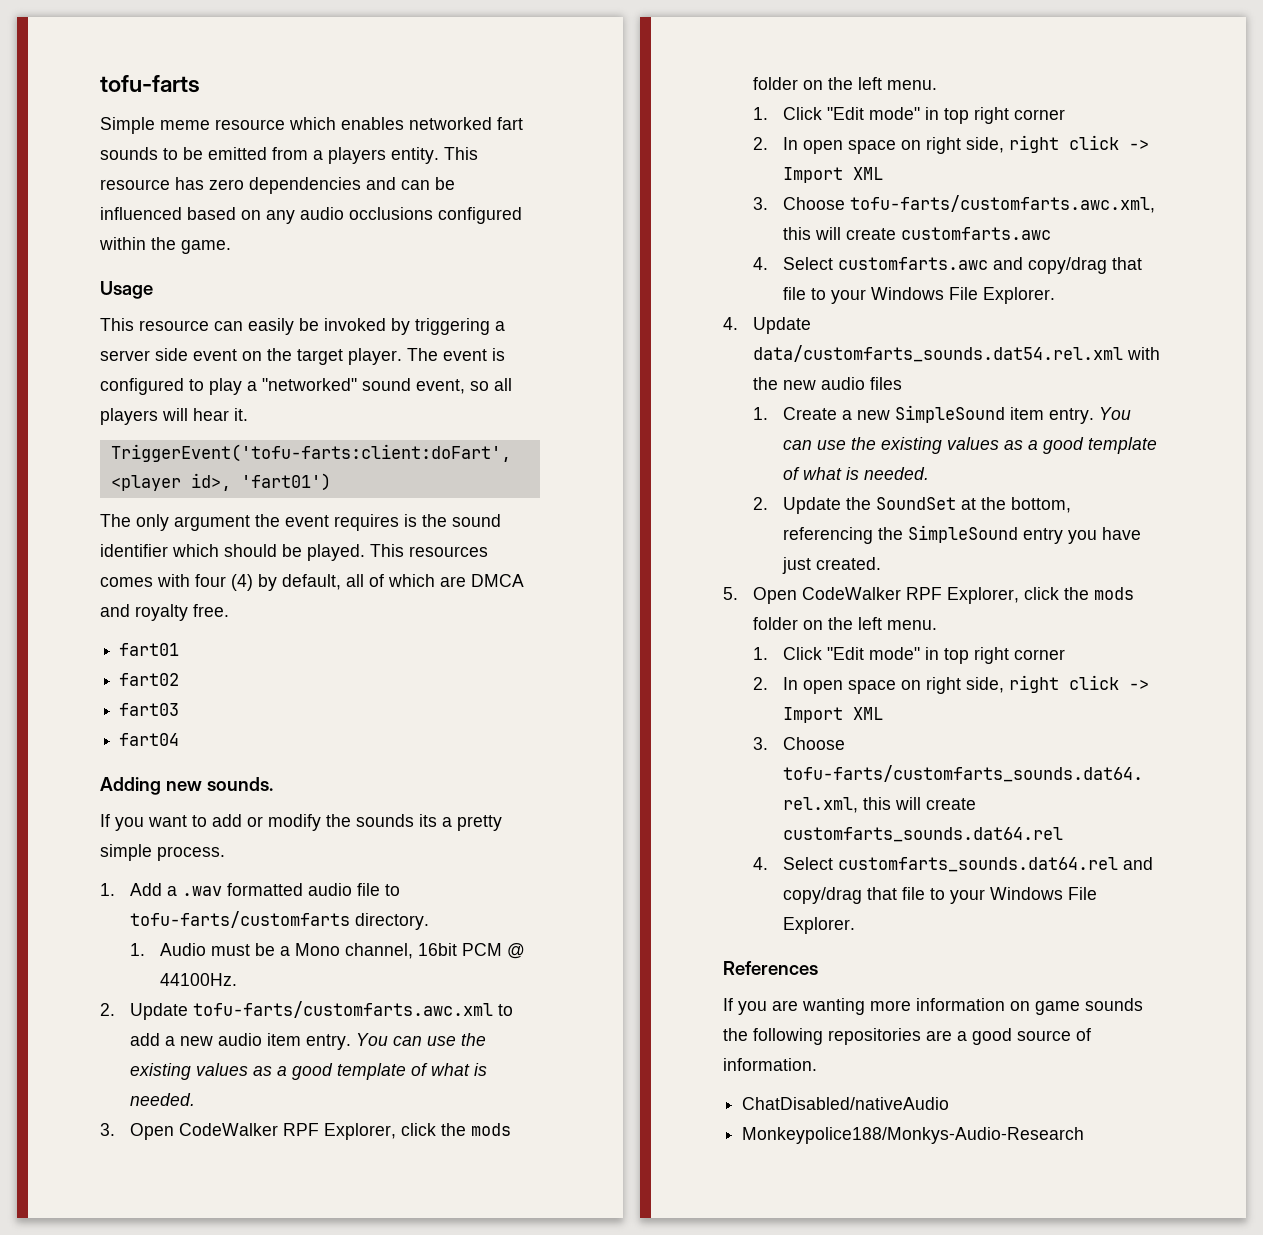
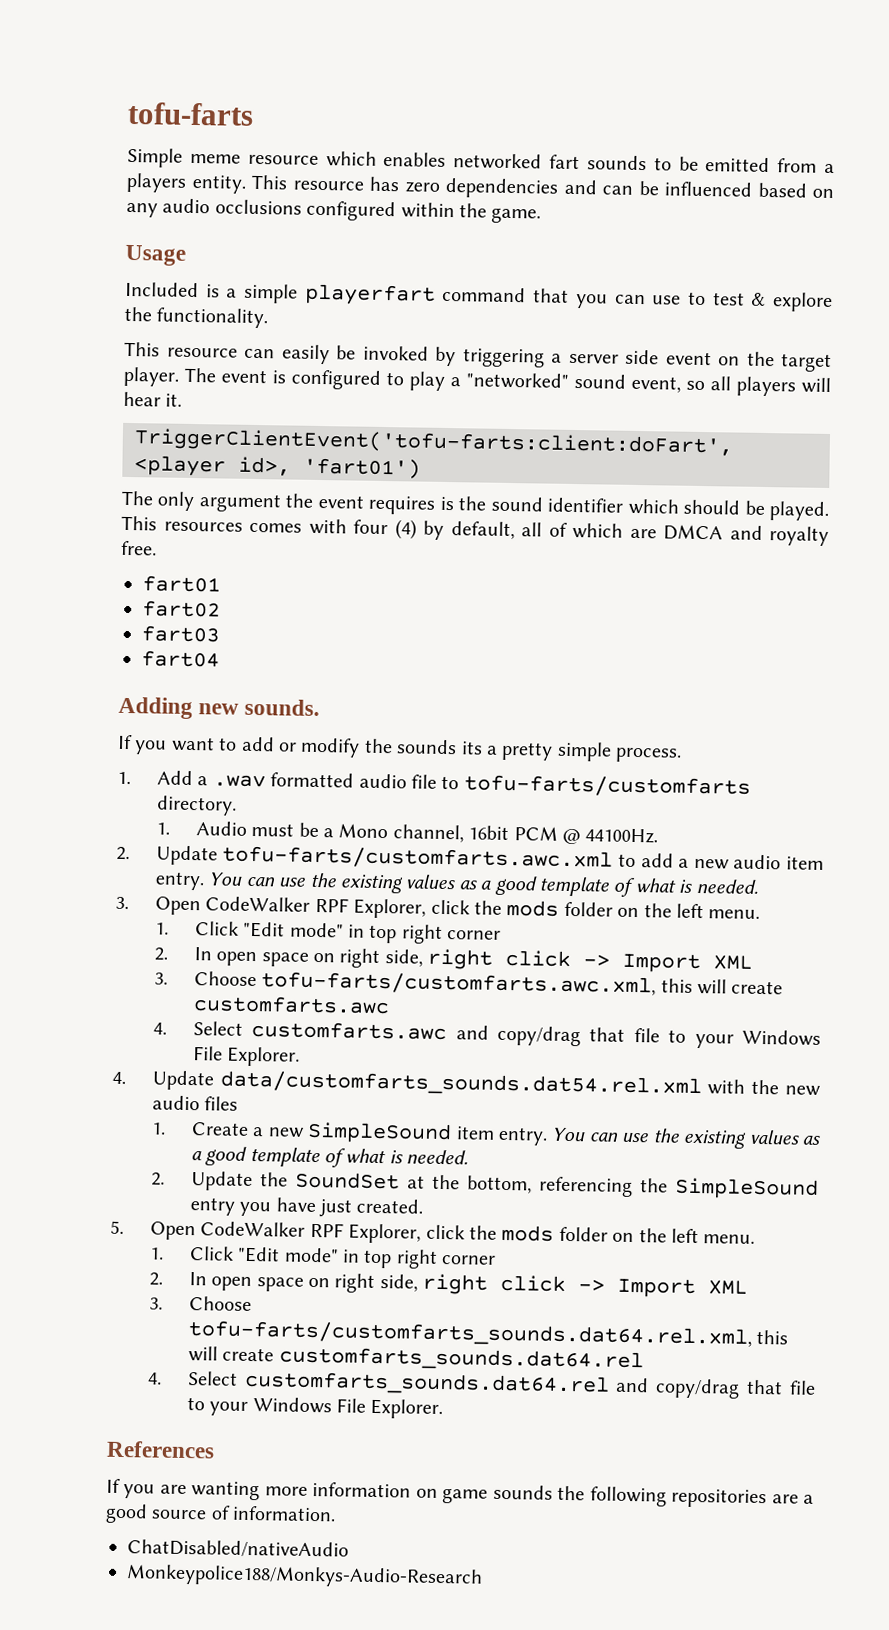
+ Included is a simple playerfart command that you can use to test & explore the functionality.
- TriggerEvent('tofu-farts:client:doFart', <player id>, 'fart01')
+ TriggerClientEvent('tofu-farts:client:doFart', <player id>, 'fart01')

